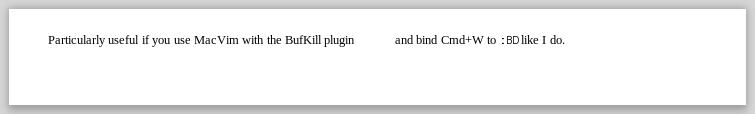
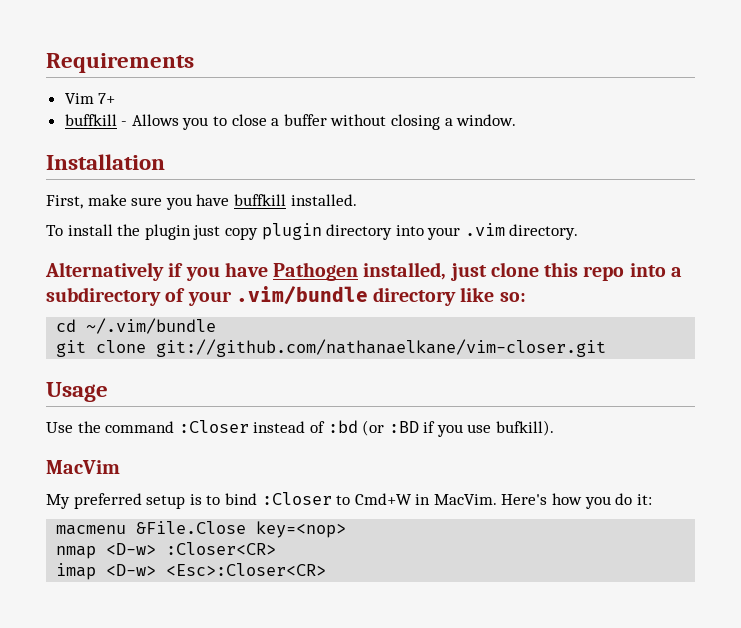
- Particularly useful if you use MacVim with the BufKill plugin and bind Cmd+W to :BD like I do.
+ Requirements
+ Vim 7+
+ buffkill - Allows you to close a buffer without closing a window.
+ Installation
+ First, make sure you have buffkill installed.
+ To install the plugin just copy plugin directory into your .vim directory.
+ Alternatively if you have Pathogen installed, just clone this repo into a subdirectory of your .vim/bundle directory like so:
+ cd ~/.vim/bundle
+ git clone git://github.com/nathanaelkane/vim-closer.git
+ Usage
+ Use the command :Closer instead of :bd (or :BD if you use bufkill).
+ MacVim
+ My preferred setup is to bind :Closer to Cmd+W in MacVim. Here's how you do it:
+ macmenu &File.Close key=<nop>
+ nmap <D-w> :Closer<CR>
+ imap <D-w> <Esc>:Closer<CR>

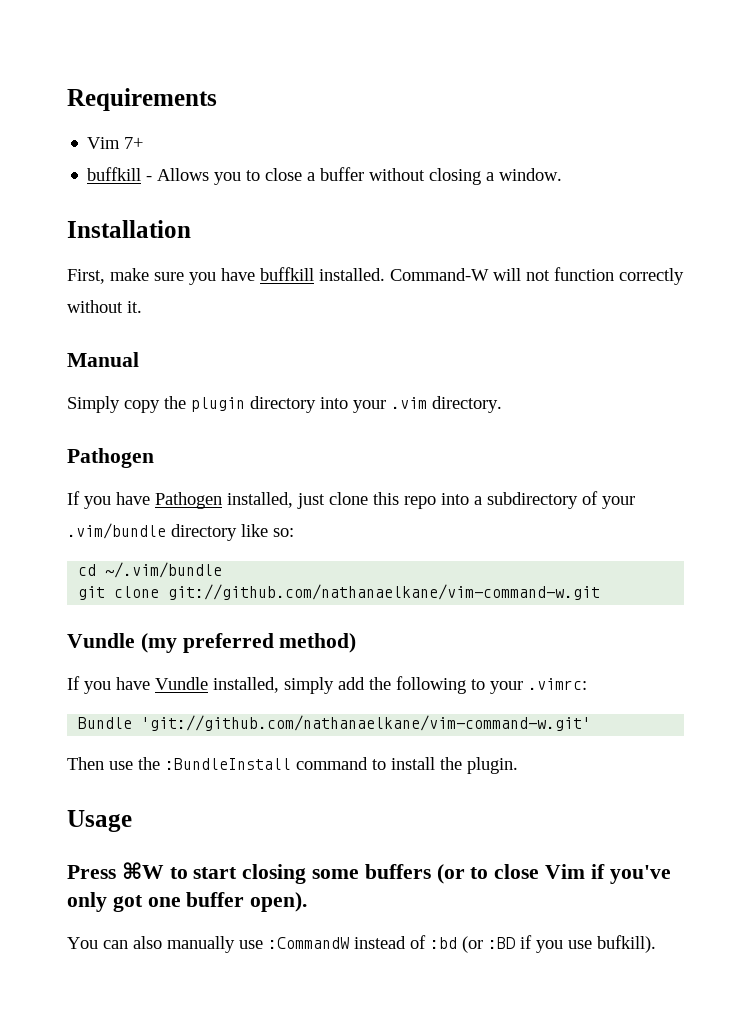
- First, make sure you have buffkill installed.
- To install the plugin just copy plugin directory into your .vim directory.
- Alternatively if you have Pathogen installed, just clone this repo into a subdirectory of your .vim/bundle directory like so:
+ First, make sure you have buffkill installed. Command-W will not function correctly without it.
+ Manual
+ Simply copy the plugin directory into your .vim directory.
+ Pathogen
+ If you have Pathogen installed, just clone this repo into a subdirectory of your .vim/bundle directory like so:
- git clone git://github.com/nathanaelkane/vim-closer.git
+ git clone git://github.com/nathanaelkane/vim-command-w.git
+ Vundle (my preferred method)
+ If you have Vundle installed, simply add the following to your .vimrc:
+ Bundle 'git://github.com/nathanaelkane/vim-command-w.git'
+ Then use the :BundleInstall command to install the plugin.
  Usage
- Use the command :Closer instead of :bd (or :BD if you use bufkill).
+ Press ⌘W to start closing some buffers (or to close Vim if you've only got one buffer open).
+ You can also manually use :CommandW instead of :bd (or :BD if you use bufkill).
- MacVim
- My preferred setup is to bind :Closer to Cmd+W in MacVim. Here's how you do it:
- macmenu &File.Close key=<nop>
- nmap <D-w> :Closer<CR>
- imap <D-w> <Esc>:Closer<CR>

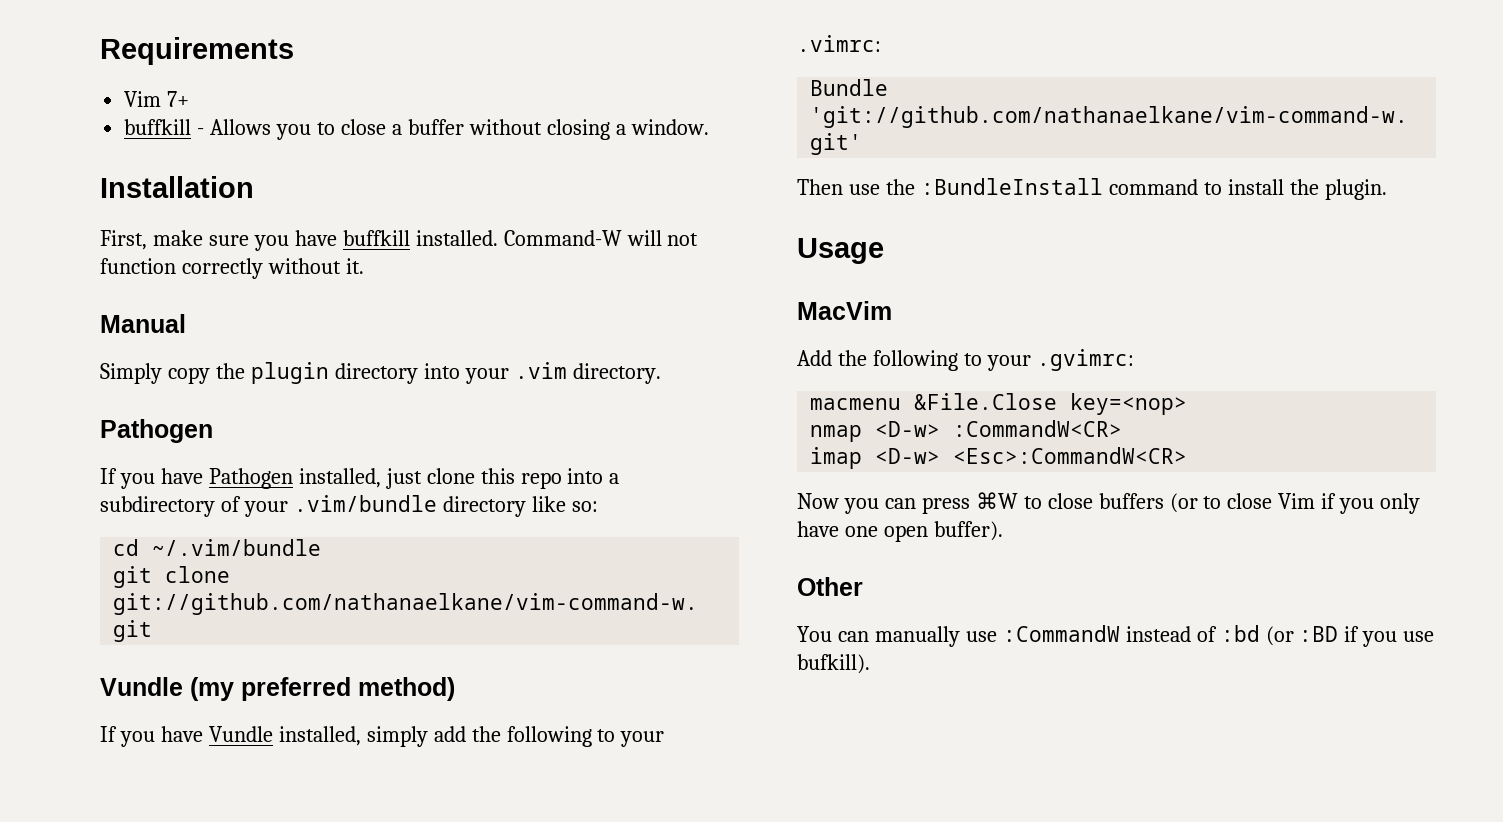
- Press ⌘W to start closing some buffers (or to close Vim if you've only got one buffer open).
+ MacVim
+ Add the following to your .gvimrc:
+ macmenu &File.Close key=<nop>
+ nmap <D-w> :CommandW<CR>
+ imap <D-w> <Esc>:CommandW<CR>
+ Now you can press ⌘W to close buffers (or to close Vim if you only have one open buffer).
+ Other
- You can also manually use :CommandW instead of :bd (or :BD if you use bufkill).
+ You can manually use :CommandW instead of :bd (or :BD if you use bufkill).

